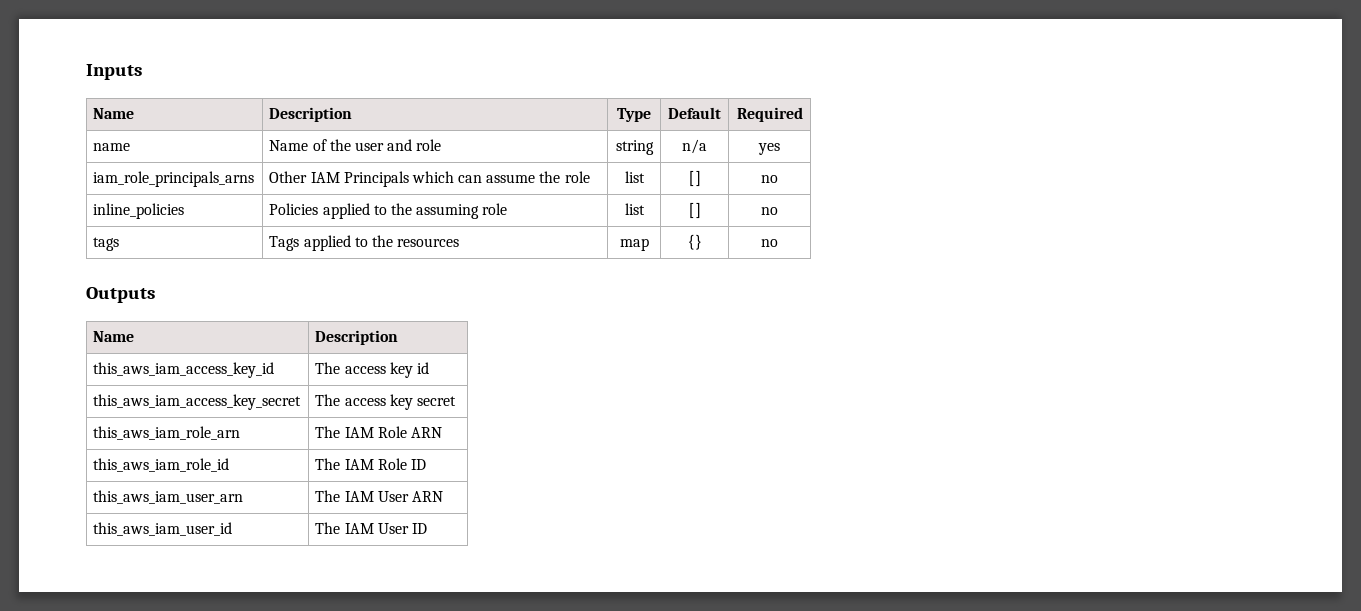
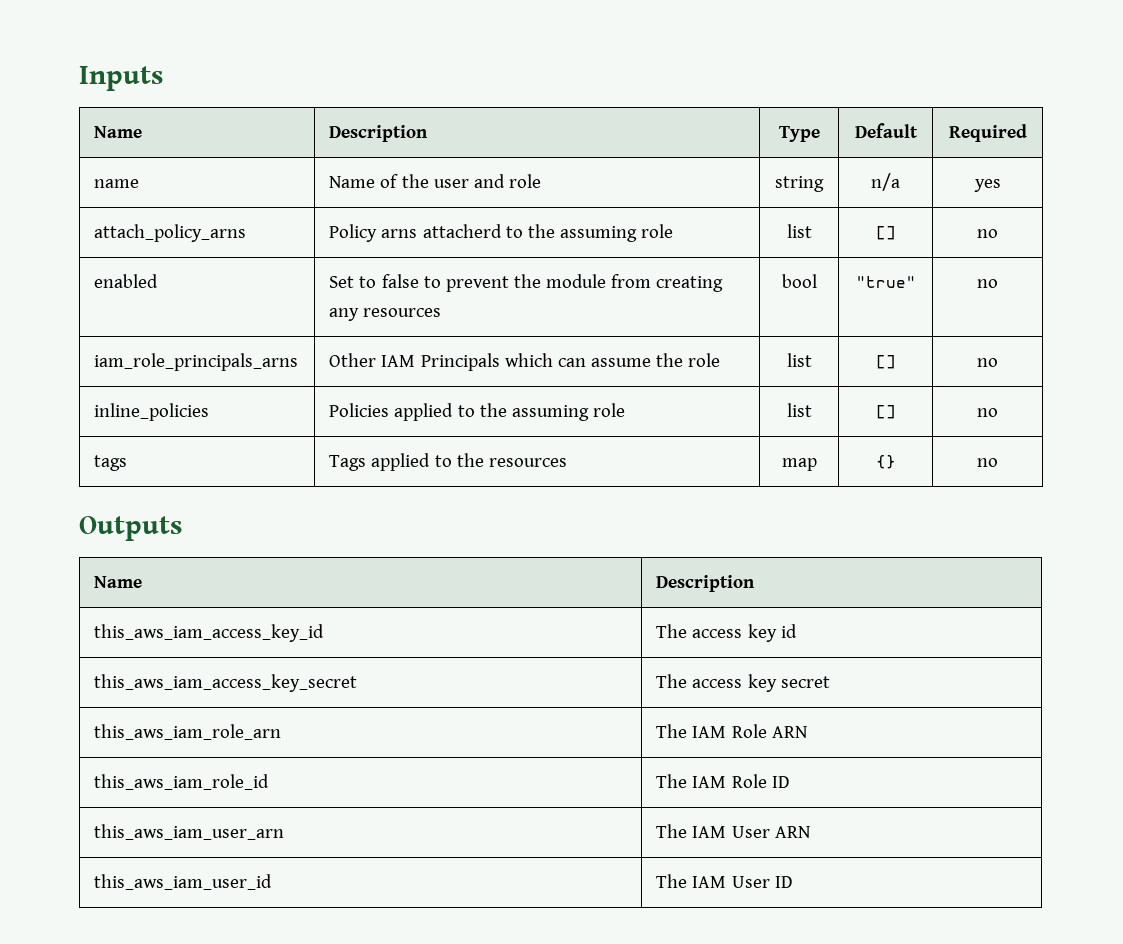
+ attach_policy_arns | Policy arns attacherd to the assuming role | list | [] | no
+ enabled | Set to false to prevent the module from creating any resources | bool | "true" | no

